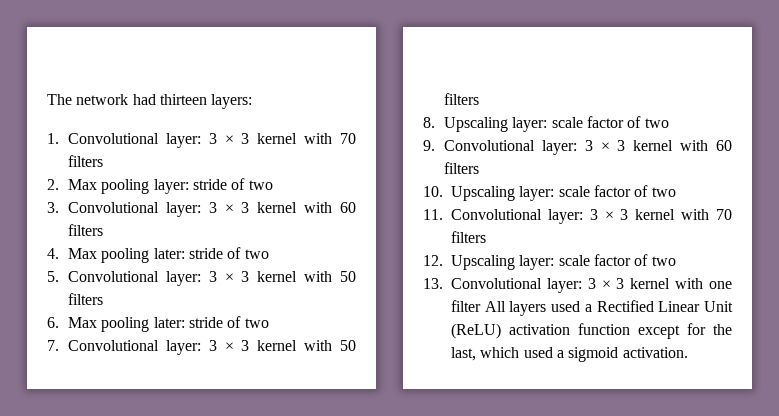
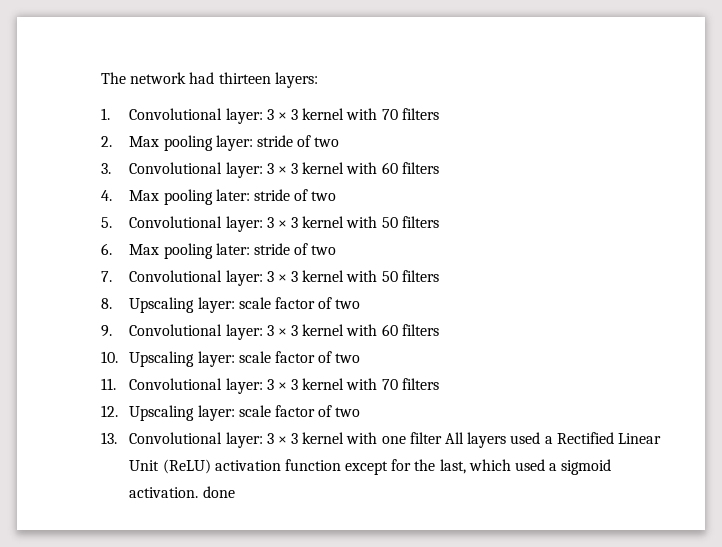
- 13. Convolutional layer: 3 × 3 kernel with one filter All layers used a Rectified Linear Unit (ReLU) activation function except for the last, which used a sigmoid activation.
+ 13. Convolutional layer: 3 × 3 kernel with one filter All layers used a Rectified Linear Unit (ReLU) activation function except for the last, which used a sigmoid activation. done

